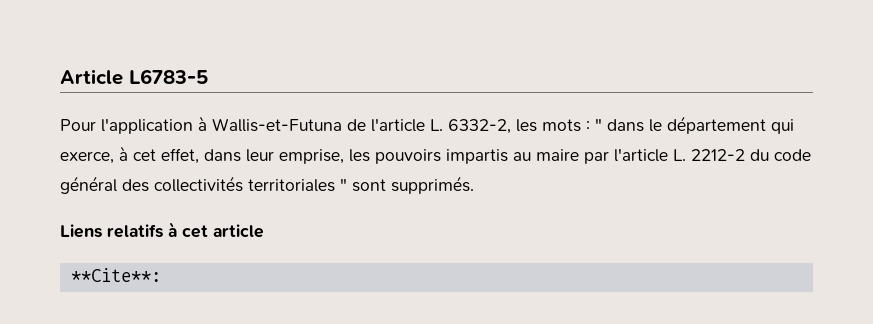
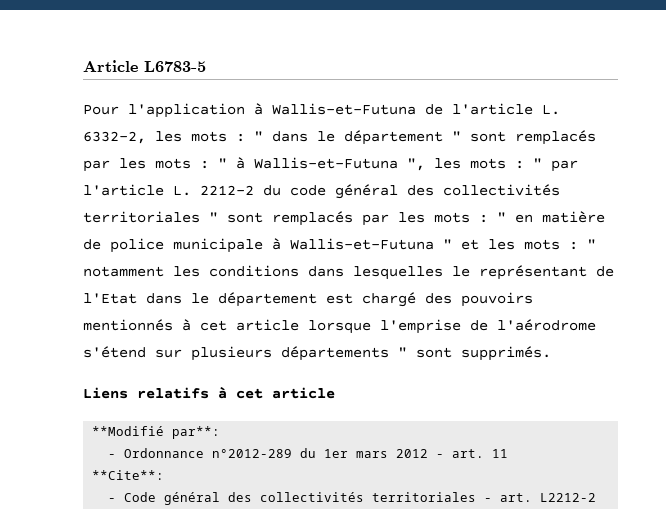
- Pour l'application à Wallis-et-Futuna de l'article L. 6332-2, les mots : " dans le département qui exerce, à cet effet, dans leur emprise, les pouvoirs impartis au maire par l'article L. 2212-2 du code général des collectivités territoriales " sont supprimés.
+ Pour l'application à Wallis-et-Futuna de l'article L. 6332-2, les mots : " dans le département " sont remplacés par les mots : " à Wallis-et-Futuna ", les mots : " par l'article L. 2212-2 du code général des collectivités territoriales " sont remplacés par les mots : " en matière de police municipale à Wallis-et-Futuna " et les mots : " notamment les conditions dans lesquelles le représentant de l'Etat dans le département est chargé des pouvoirs mentionnés à cet article lorsque l'emprise de l'aérodrome s'étend sur plusieurs départements " sont supprimés.
+ **Modifié par**:
+ - Ordonnance n°2012-289 du 1er mars 2012 - art. 11
  **Cite**:
+ - Code général des collectivités territoriales - art. L2212-2

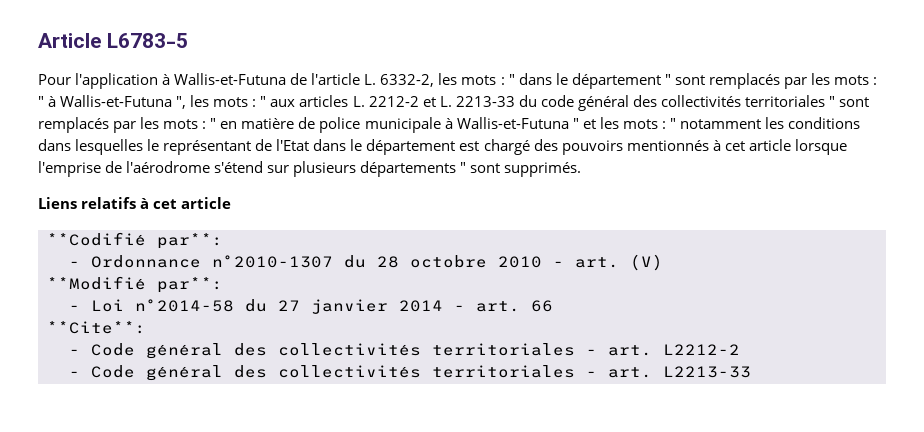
- " par l'article L. 2212-2 du code général des collectivités territoriales " sont remplacés par les mots :
+ " aux articles L. 2212-2 et L. 2213-33 du code général des collectivités territoriales " sont remplacés par les mots :
+ **Codifié par**:
+ - Ordonnance n°2010-1307 du 28 octobre 2010 - art. (V)
  **Modifié par**:
- - Ordonnance n°2012-289 du 1er mars 2012 - art. 11
+ - Loi n°2014-58 du 27 janvier 2014 - art. 66
+ - Code général des collectivités territoriales - art. L2213-33

